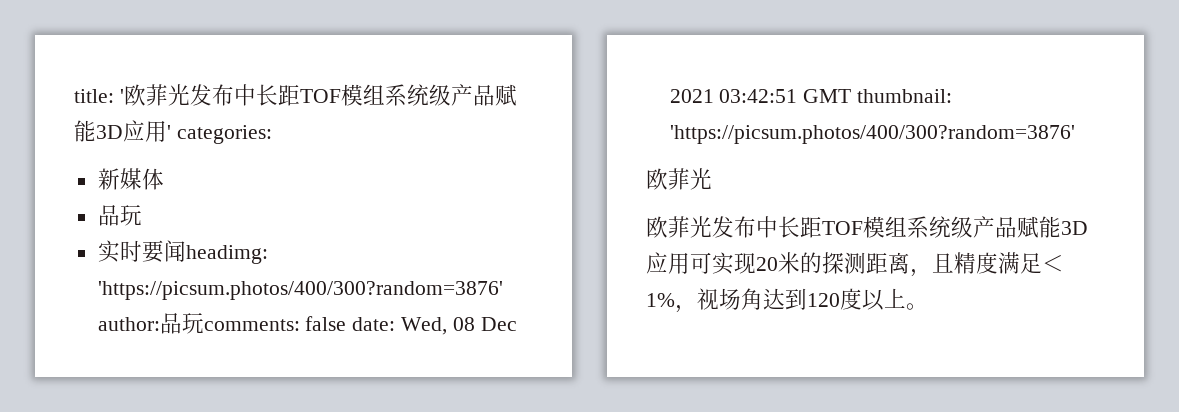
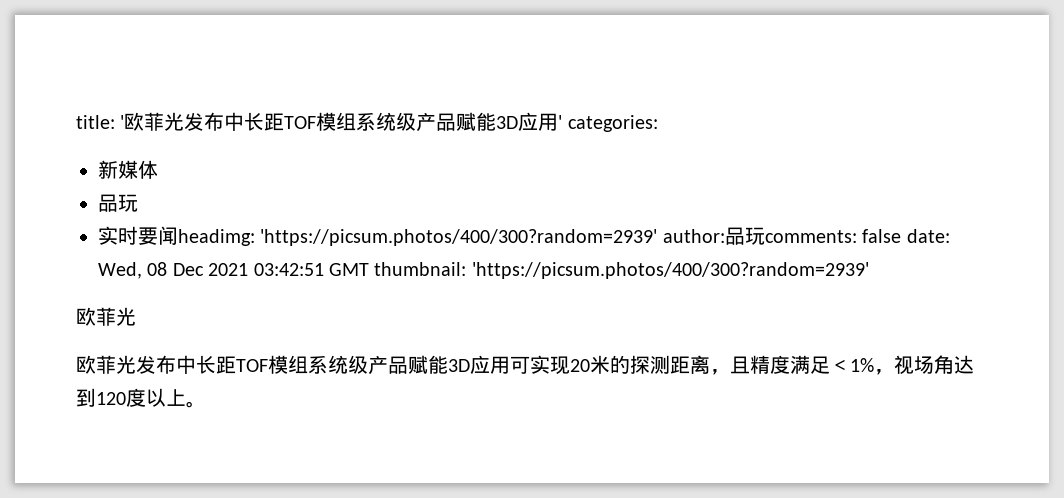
- 实时要闻headimg: 'https://picsum.photos/400/300?random=3876' author:品玩comments: false date: Wed, 08 Dec 2021 03:42:51 GMT thumbnail: 'https://picsum.photos/400/300?random=3876'
+ 实时要闻headimg: 'https://picsum.photos/400/300?random=2939' author:品玩comments: false date: Wed, 08 Dec 2021 03:42:51 GMT thumbnail: 'https://picsum.photos/400/300?random=2939'

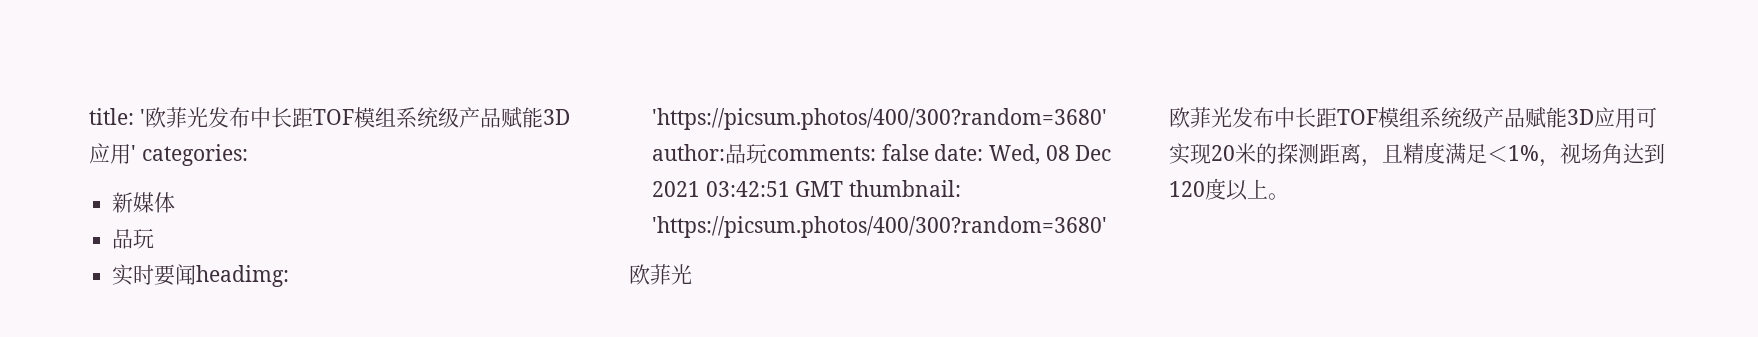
- 实时要闻headimg: 'https://picsum.photos/400/300?random=2939' author:品玩comments: false date: Wed, 08 Dec 2021 03:42:51 GMT thumbnail: 'https://picsum.photos/400/300?random=2939'
+ 实时要闻headimg: 'https://picsum.photos/400/300?random=3680' author:品玩comments: false date: Wed, 08 Dec 2021 03:42:51 GMT thumbnail: 'https://picsum.photos/400/300?random=3680'

